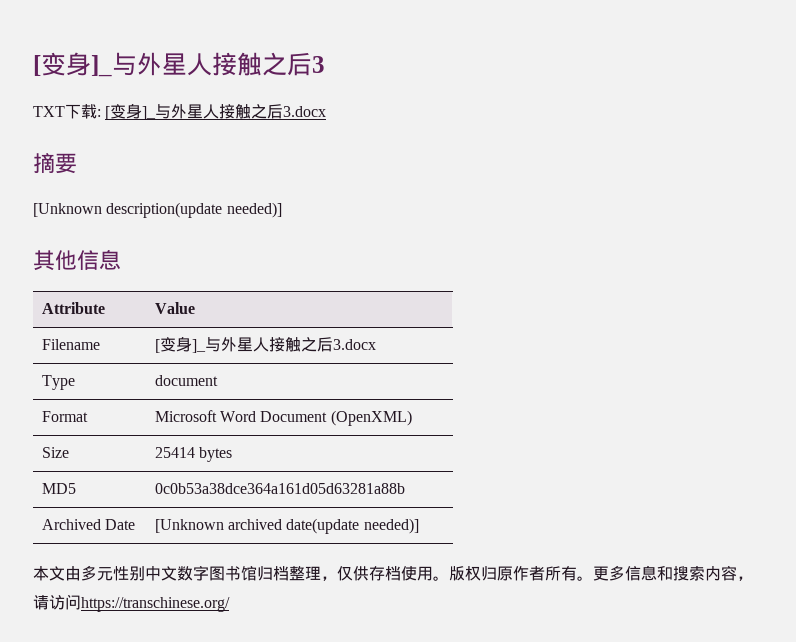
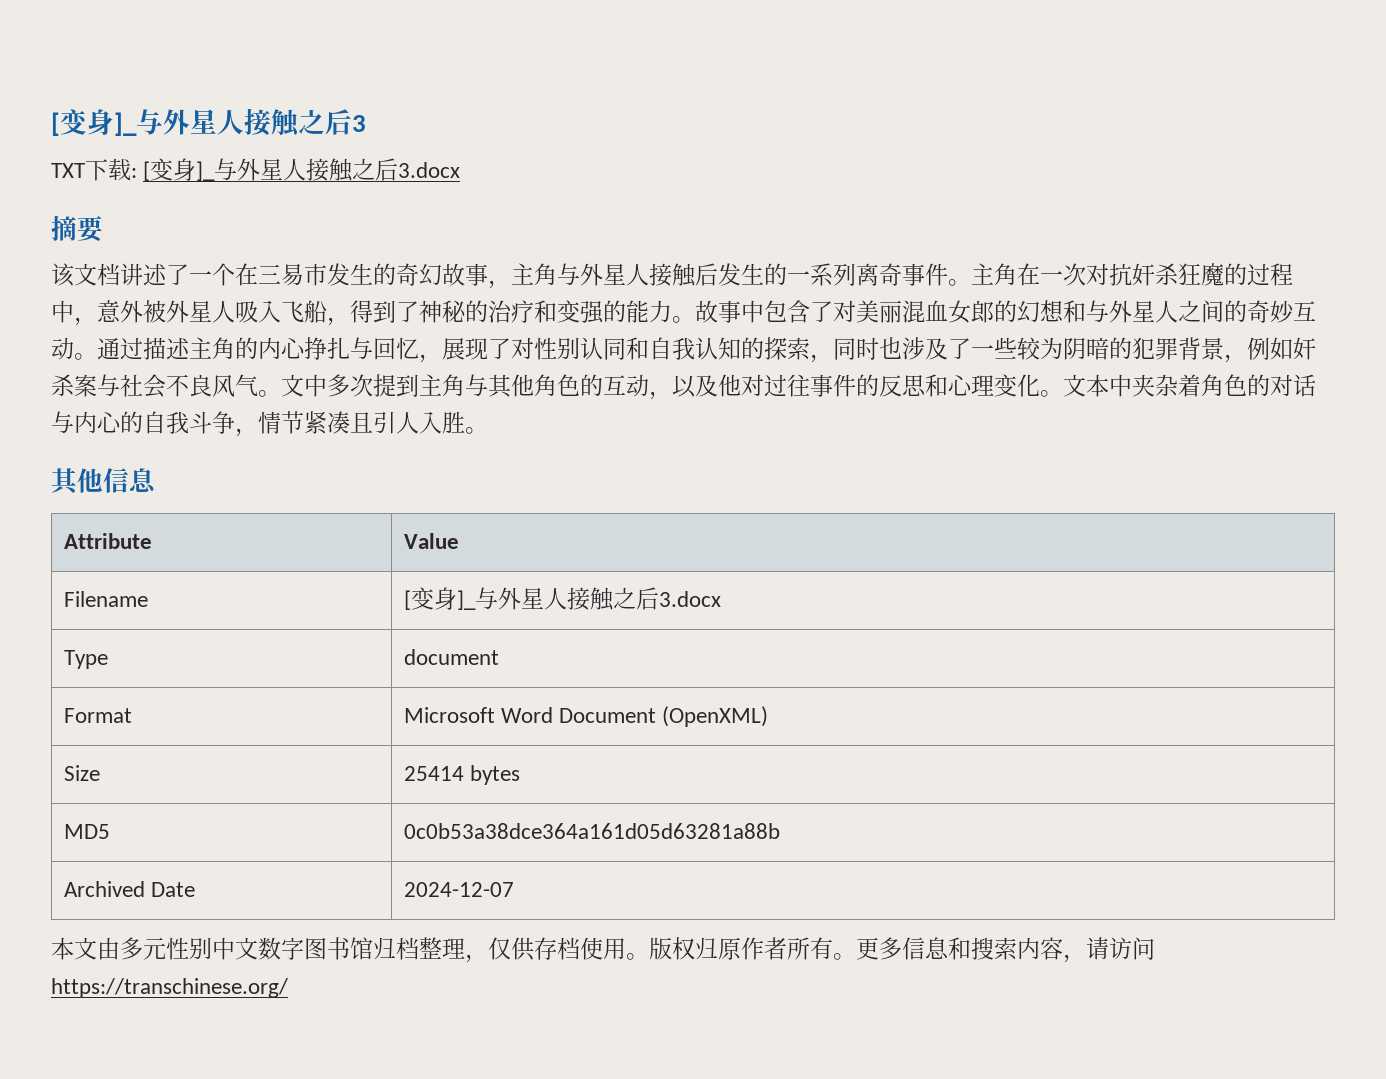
- [Unknown description(update needed)]
+ 该文档讲述了一个在三易市发生的奇幻故事，主角与外星人接触后发生的一系列离奇事件。主角在一次对抗奸杀狂魔的过程中，意外被外星人吸入飞船，得到了神秘的治疗和变强的能力。故事中包含了对美丽混血女郎的幻想和与外星人之间的奇妙互动。通过描述主角的内心挣扎与回忆，展现了对性别认同和自我认知的探索，同时也涉及了一些较为阴暗的犯罪背景，例如奸杀案与社会不良风气。文中多次提到主角与其他角色的互动，以及他对过往事件的反思和心理变化。文本中夹杂着角色的对话与内心的自我斗争，情节紧凑且引人入胜。
- Archived Date | [Unknown archived date(update needed)]
+ Archived Date | 2024-12-07

